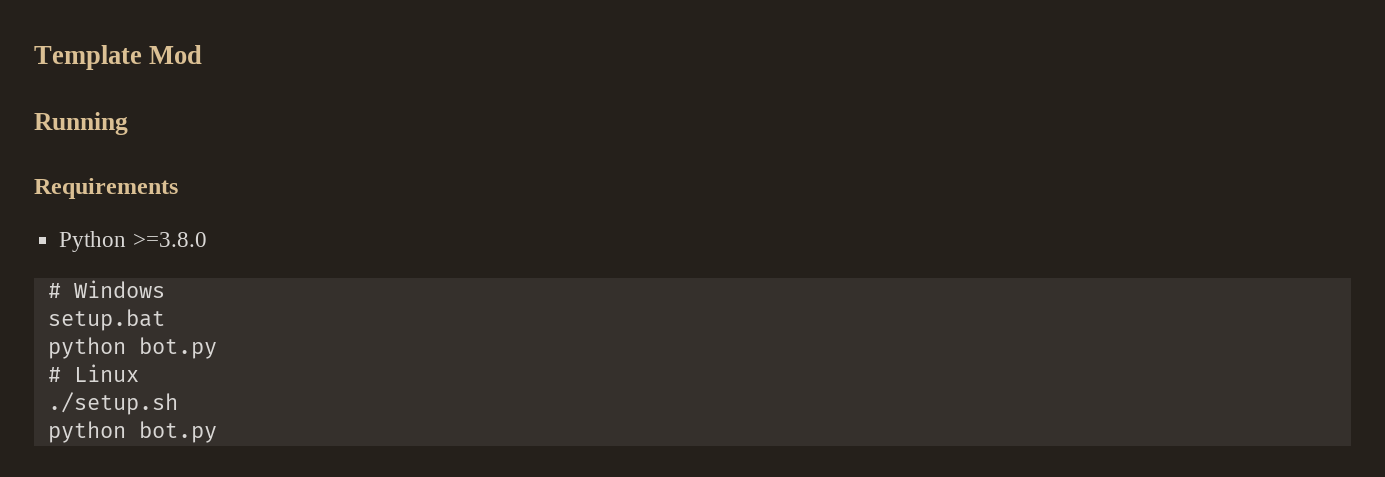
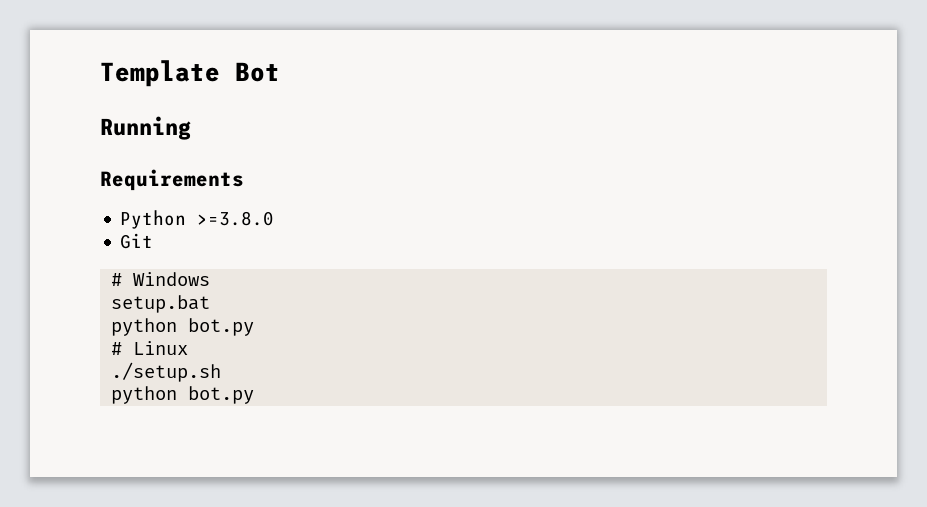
- Template Mod
+ Template Bot
+ Git

